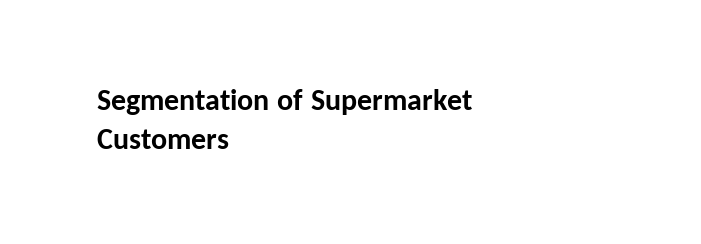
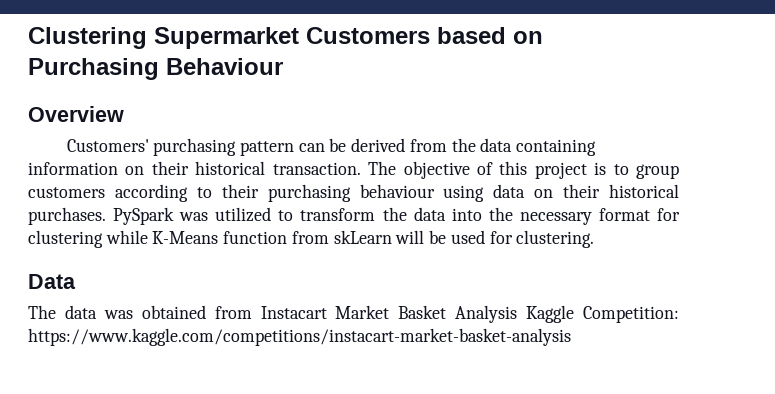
- Segmentation of Supermarket Customers
+ Clustering Supermarket Customers based on Purchasing Behaviour
+ Overview
+ Customers' purchasing pattern can be derived from the data containing information on their historical transaction. The objective of this project is to group customers according to their purchasing behaviour using data on their historical purchases. PySpark was utilized to transform the data into the necessary format for clustering while K-Means function from skLearn will be used for clustering.
+ Data
+ The data was obtained from Instacart Market Basket Analysis Kaggle Competition: https://www.kaggle.com/competitions/instacart-market-basket-analysis

